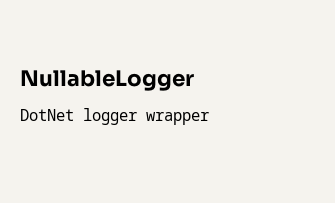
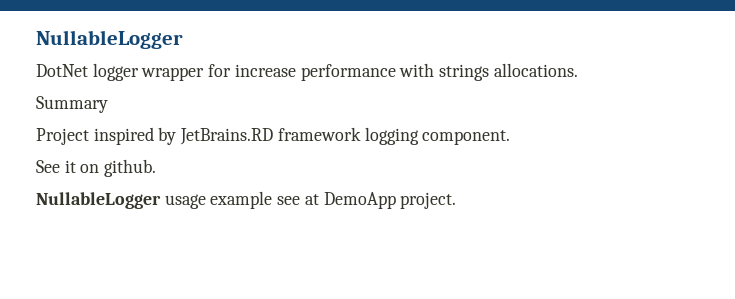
- DotNet logger wrapper
+ DotNet logger wrapper for increase performance with strings allocations.
+ Summary
+ Project inspired by JetBrains.RD framework logging component.
+ See it on github.
+ NullableLogger usage example see at DemoApp project.

